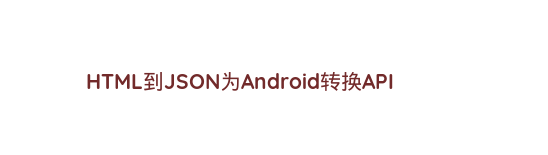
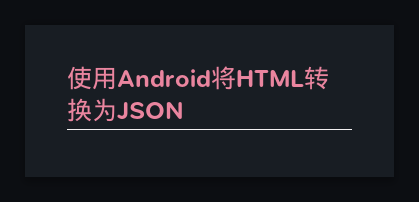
- HTML到JSON为Android转换API
+ 使用Android将HTML转换为JSON

